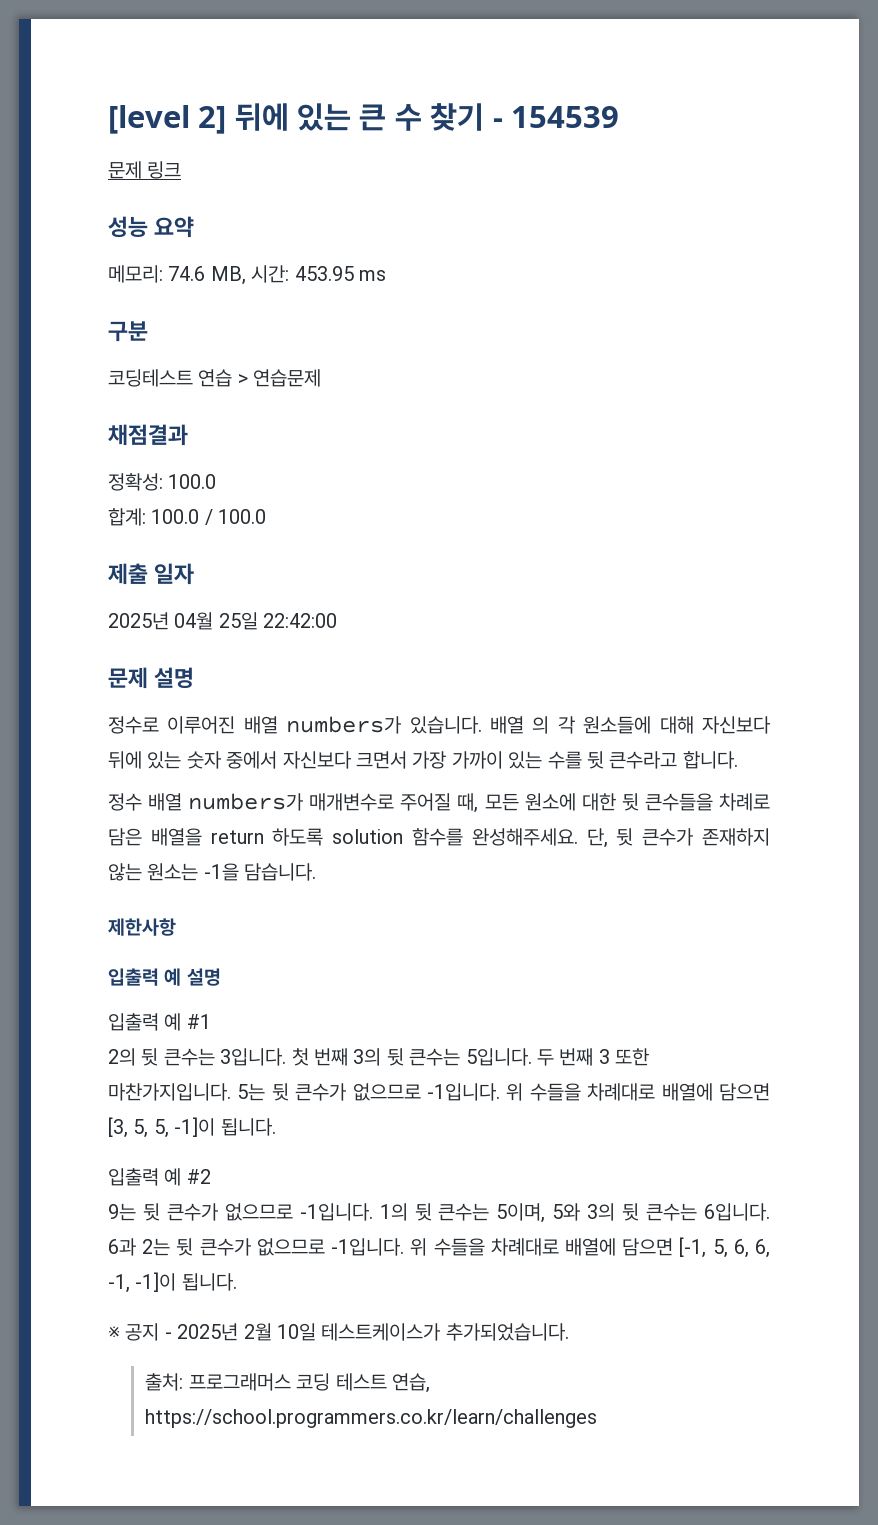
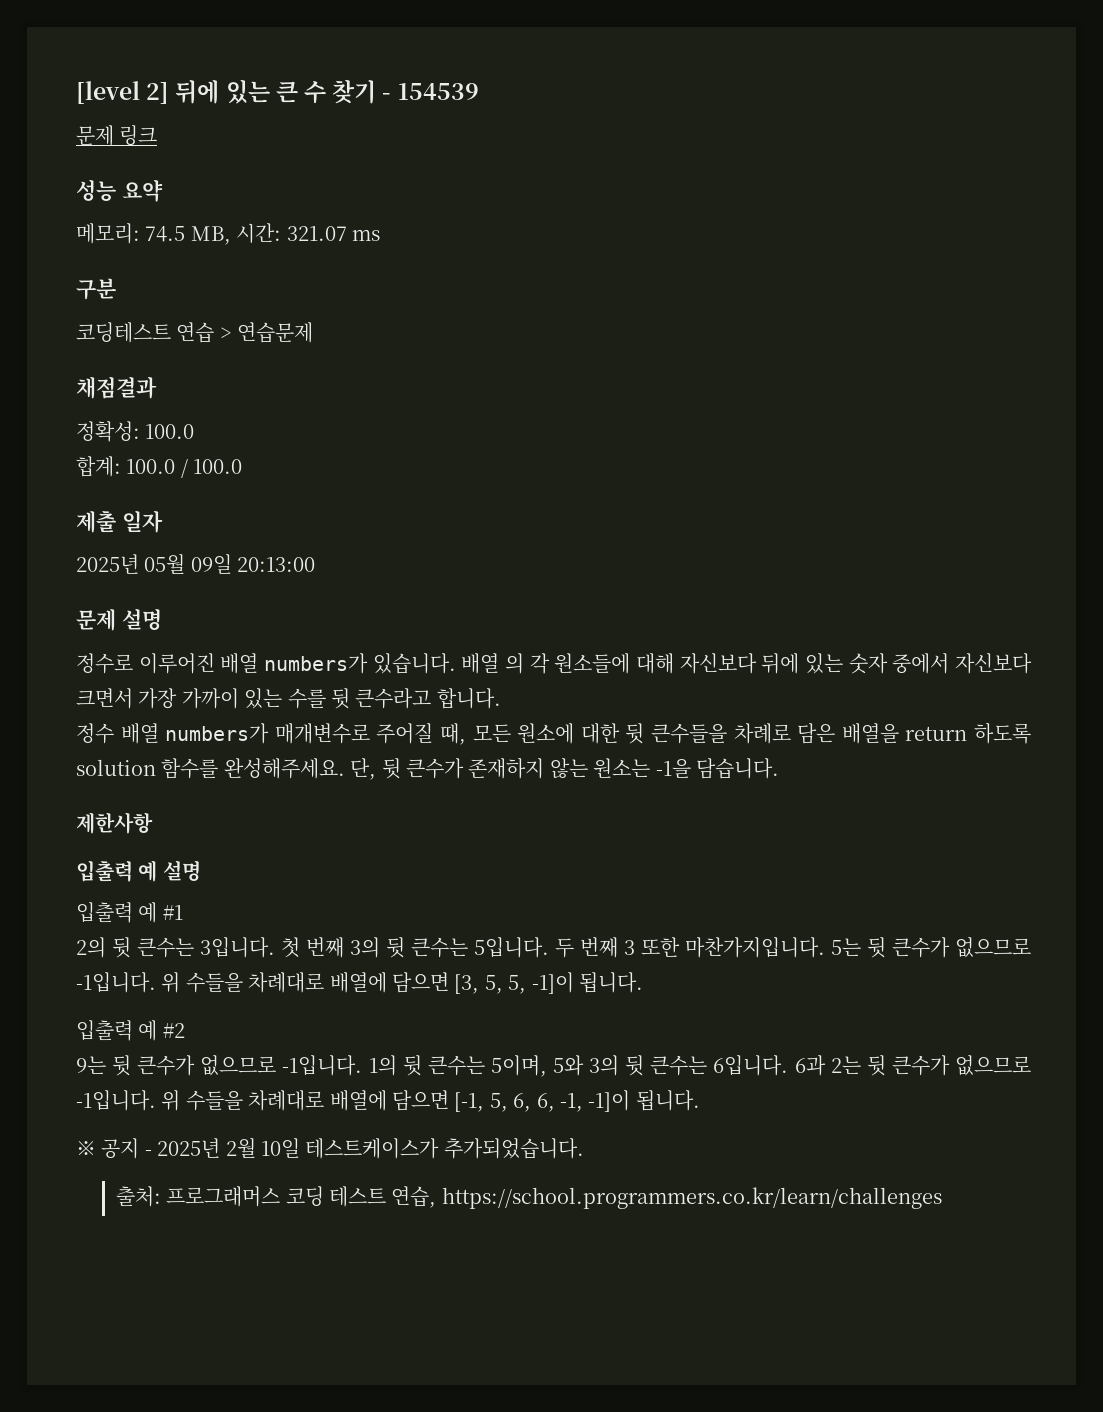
- 메모리: 74.6 MB, 시간: 453.95 ms
+ 메모리: 74.5 MB, 시간: 321.07 ms
- 2025년 04월 25일 22:42:00
+ 2025년 05월 09일 20:13:00

